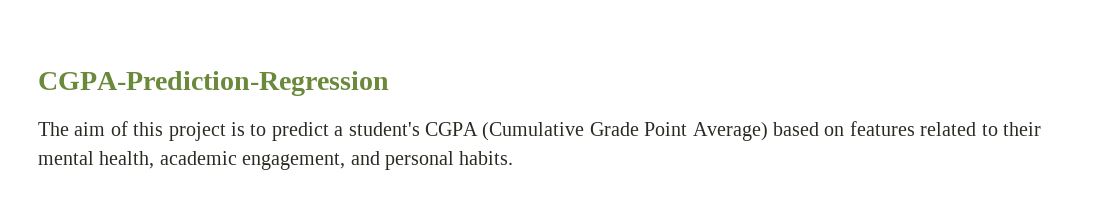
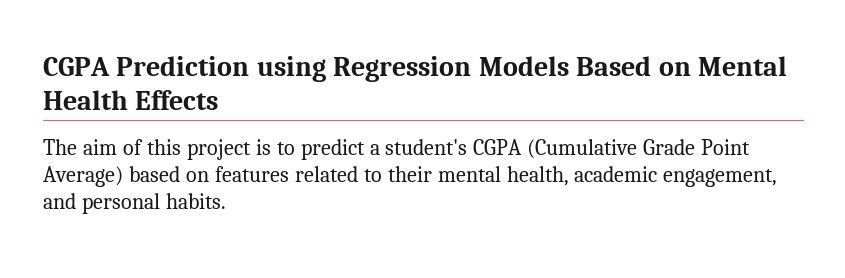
- CGPA-Prediction-Regression
+ CGPA Prediction using Regression Models Based on Mental Health Effects

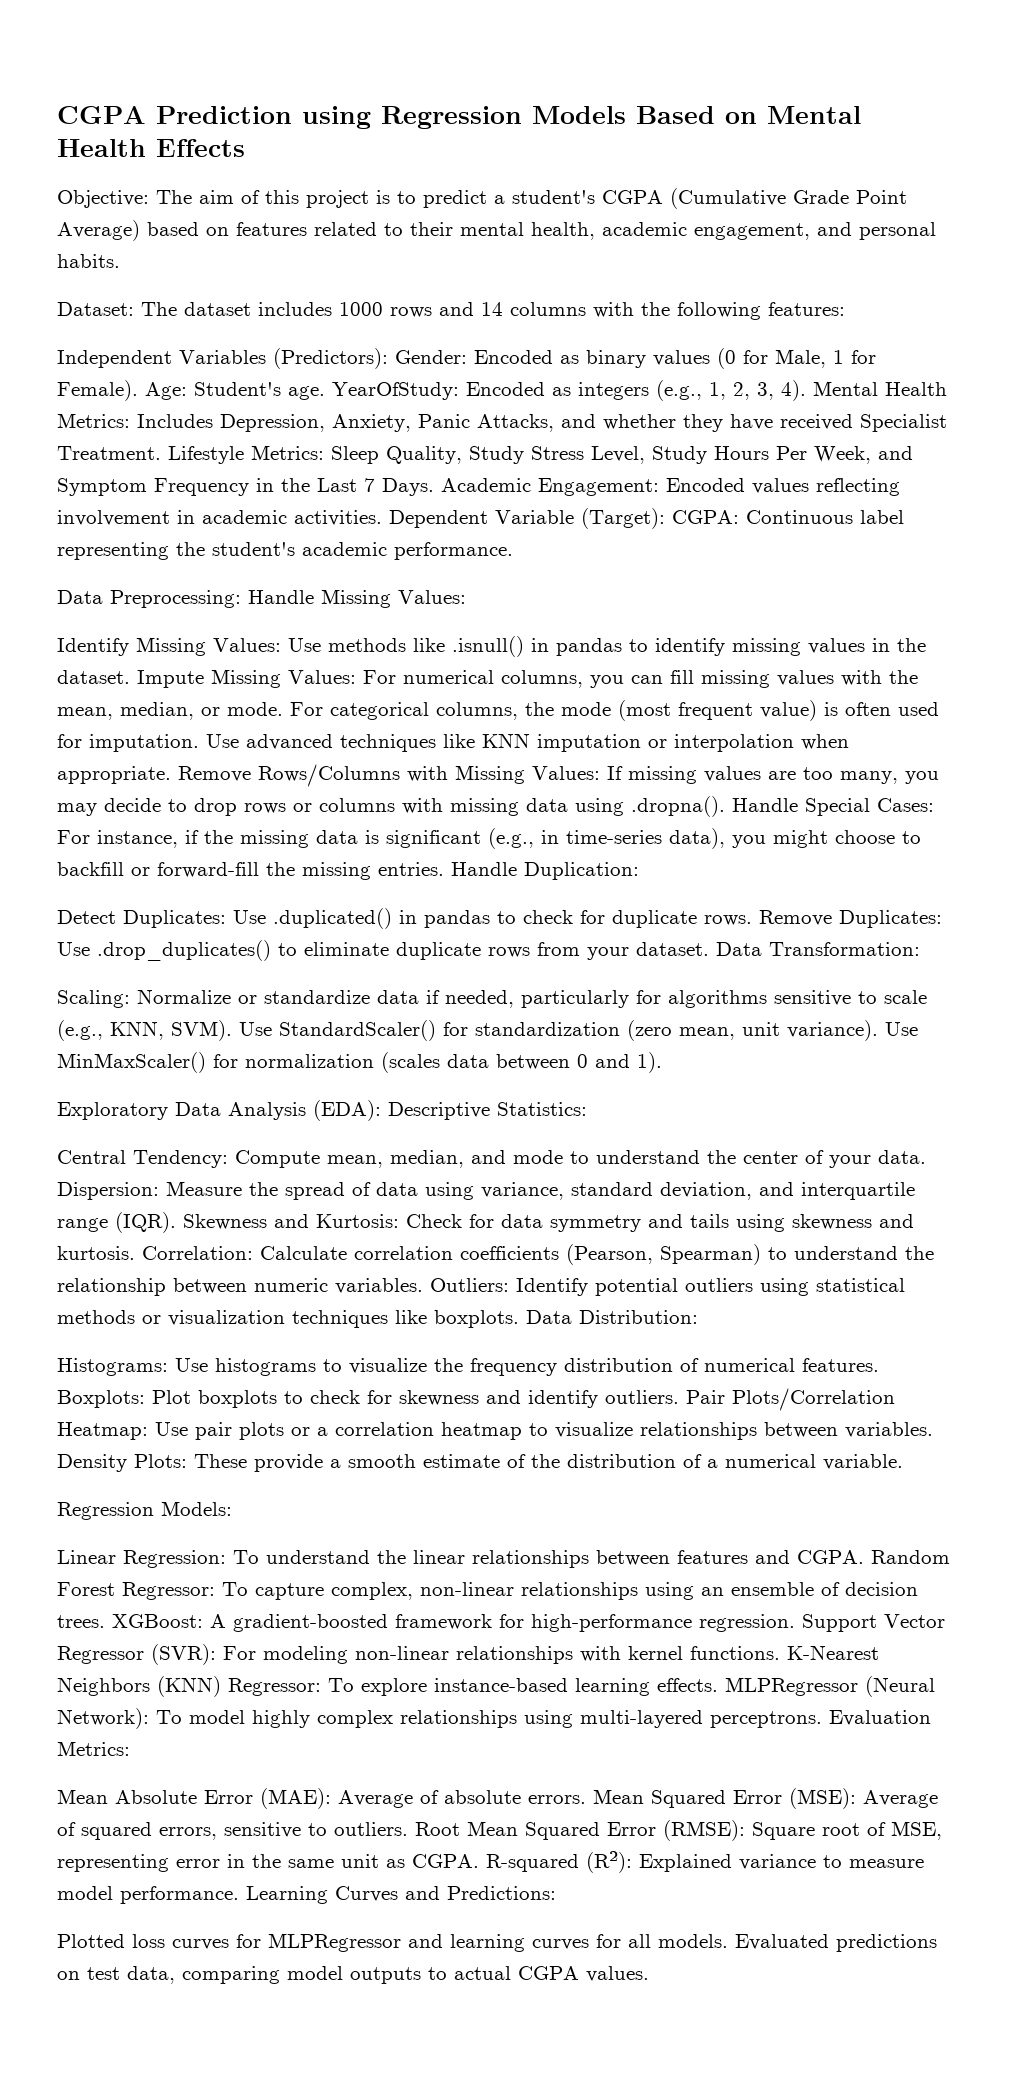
- The aim of this project is to predict a student's CGPA (Cumulative Grade Point Average) based on features related to their mental health, academic engagement, and personal habits.
+ Objective: The aim of this project is to predict a student's CGPA (Cumulative Grade Point Average) based on features related to their mental health, academic engagement, and personal habits.
+ Dataset: The dataset includes 1000 rows and 14 columns with the following features:
+ Independent Variables (Predictors): Gender: Encoded as binary values (0 for Male, 1 for Female). Age: Student's age. YearOfStudy: Encoded as integers (e.g., 1, 2, 3, 4). Mental Health Metrics: Includes Depression, Anxiety, Panic Attacks, and whether they have received Specialist Treatment. Lifestyle Metrics: Sleep Quality, Study Stress Level, Study Hours Per Week, and Symptom Frequency in the Last 7 Days. Academic Engagement: Encoded values reflecting involvement in academic activities. Dependent Variable (Target): CGPA: Continuous label representing the student's academic performance.
+ Data Preprocessing: Handle Missing Values:
+ Identify Missing Values: Use methods like .isnull() in pandas to identify missing values in the dataset. Impute Missing Values: For numerical columns, you can fill missing values with the mean, median, or mode. For categorical columns, the mode (most frequent value) is often used for imputation. Use advanced techniques like KNN imputation or interpolation when appropriate. Remove Rows/Columns with Missing Values: If missing values are too many, you may decide to drop rows or columns with missing data using .dropna(). Handle Special Cases: For instance, if the missing data is significant (e.g., in time-series data), you might choose to backfill or forward-fill the missing entries. Handle Duplication:
+ Detect Duplicates: Use .duplicated() in pandas to check for duplicate rows. Remove Duplicates: Use .drop_duplicates() to eliminate duplicate rows from your dataset. Data Transformation:
+ Scaling: Normalize or standardize data if needed, particularly for algorithms sensitive to scale (e.g., KNN, SVM). Use StandardScaler() for standardization (zero mean, unit variance). Use MinMaxScaler() for normalization (scales data between 0 and 1).
+ Exploratory Data Analysis (EDA): Descriptive Statistics:
+ Central Tendency: Compute mean, median, and mode to understand the center of your data. Dispersion: Measure the spread of data using variance, standard deviation, and interquartile range (IQR). Skewness and Kurtosis: Check for data symmetry and tails using skewness and kurtosis. Correlation: Calculate correlation coefficients (Pearson, Spearman) to understand the relationship between numeric variables. Outliers: Identify potential outliers using statistical methods or visualization techniques like boxplots. Data Distribution:
+ Histograms: Use histograms to visualize the frequency distribution of numerical features. Boxplots: Plot boxplots to check for skewness and identify outliers. Pair Plots/Correlation Heatmap: Use pair plots or a correlation heatmap to visualize relationships between variables. Density Plots: These provide a smooth estimate of the distribution of a numerical variable.
+ Regression Models:
+ Linear Regression: To understand the linear relationships between features and CGPA. Random Forest Regressor: To capture complex, non-linear relationships using an ensemble of decision trees. XGBoost: A gradient-boosted framework for high-performance regression. Support Vector Regressor (SVR): For modeling non-linear relationships with kernel functions. K-Nearest Neighbors (KNN) Regressor: To explore instance-based learning effects. MLPRegressor (Neural Network): To model highly complex relationships using multi-layered perceptrons. Evaluation Metrics:
+ Mean Absolute Error (MAE): Average of absolute errors. Mean Squared Error (MSE): Average of squared errors, sensitive to outliers. Root Mean Squared Error (RMSE): Square root of MSE, representing error in the same unit as CGPA. R-squared (R²): Explained variance to measure model performance. Learning Curves and Predictions:
+ Plotted loss curves for MLPRegressor and learning curves for all models. Evaluated predictions on test data, comparing model outputs to actual CGPA values.

